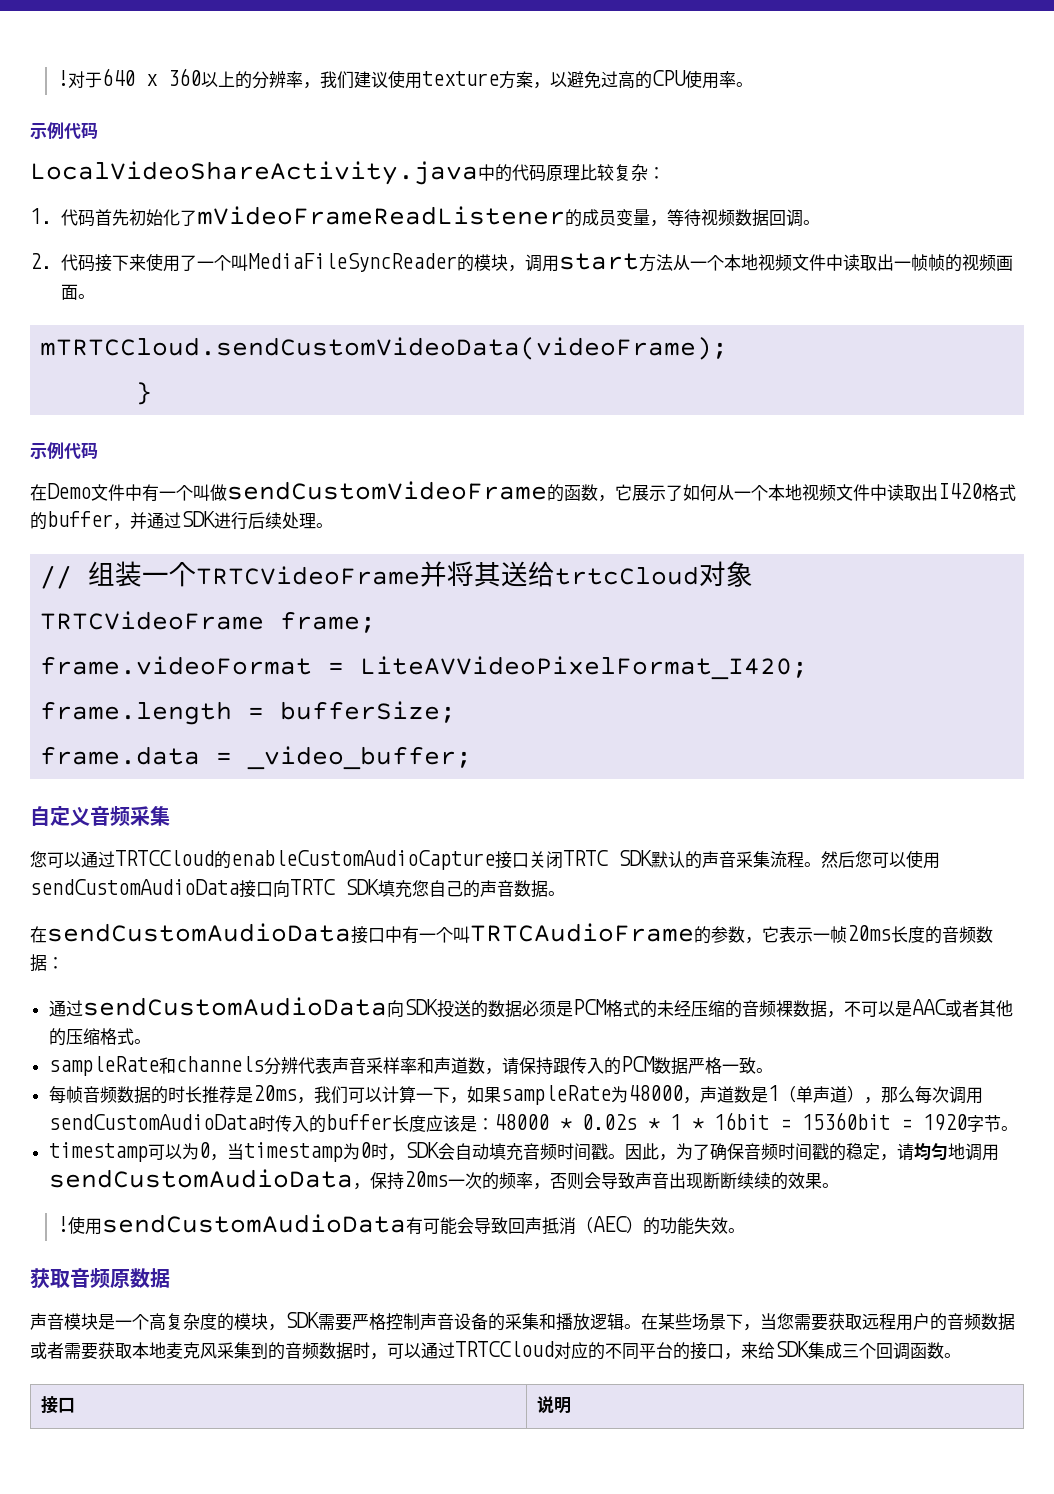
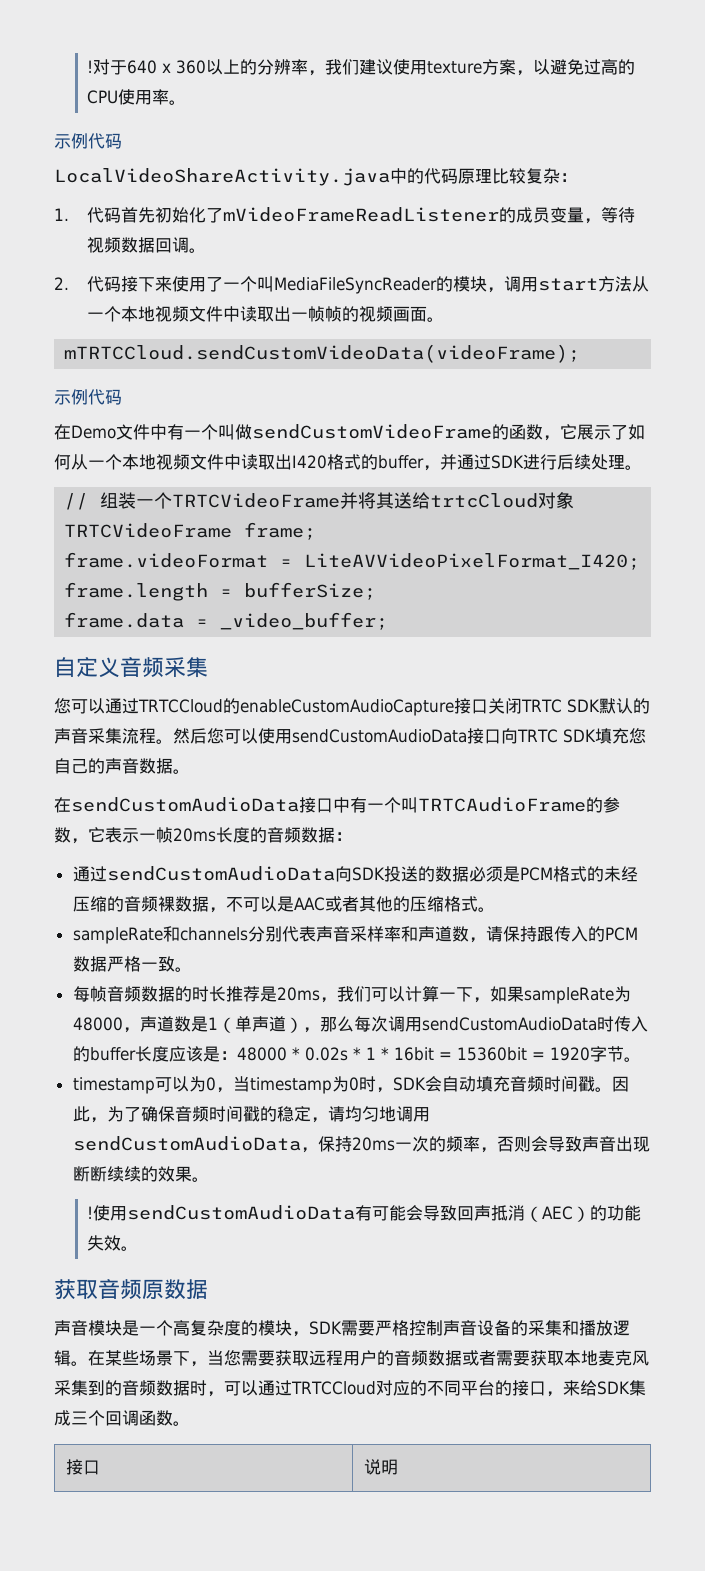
- }
- sampleRate和channels分辨代表声音采样率和声道数，请保持跟传入的PCM数据严格一致。
+ sampleRate和channels分别代表声音采样率和声道数，请保持跟传入的PCM数据严格一致。

